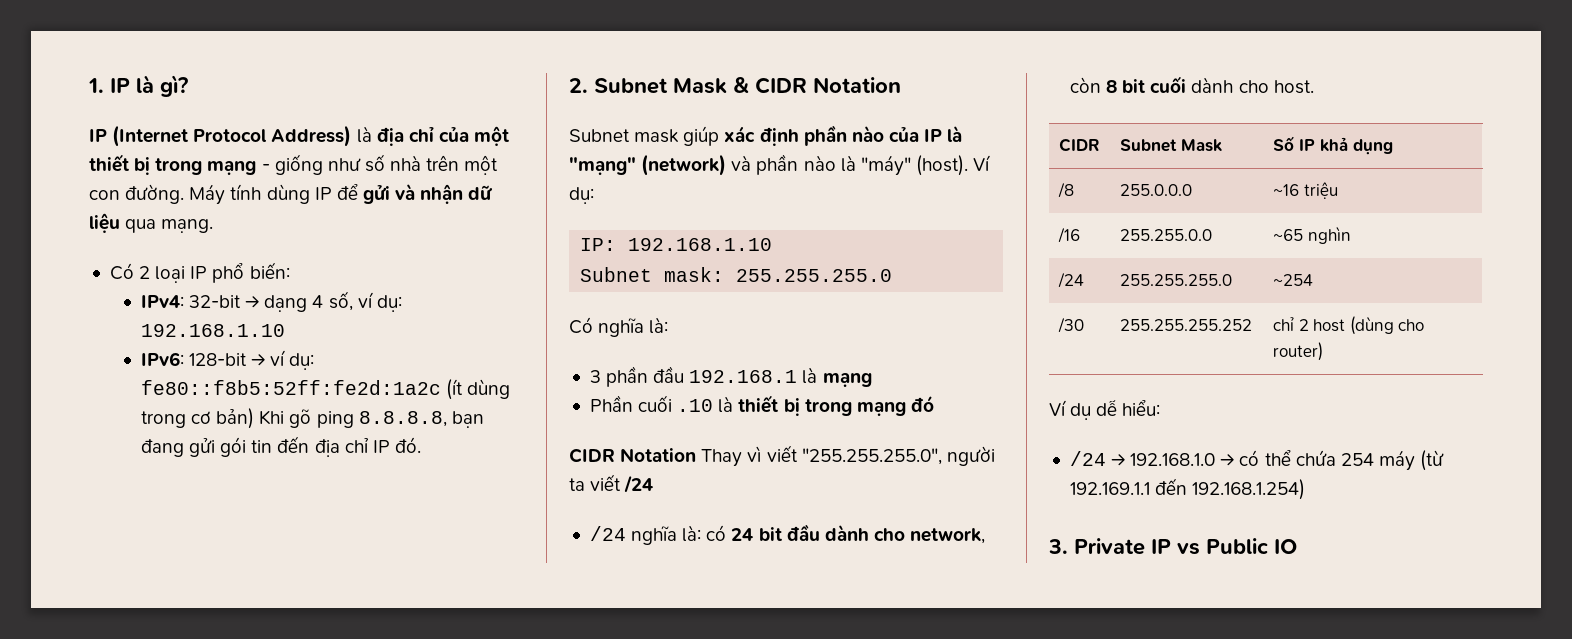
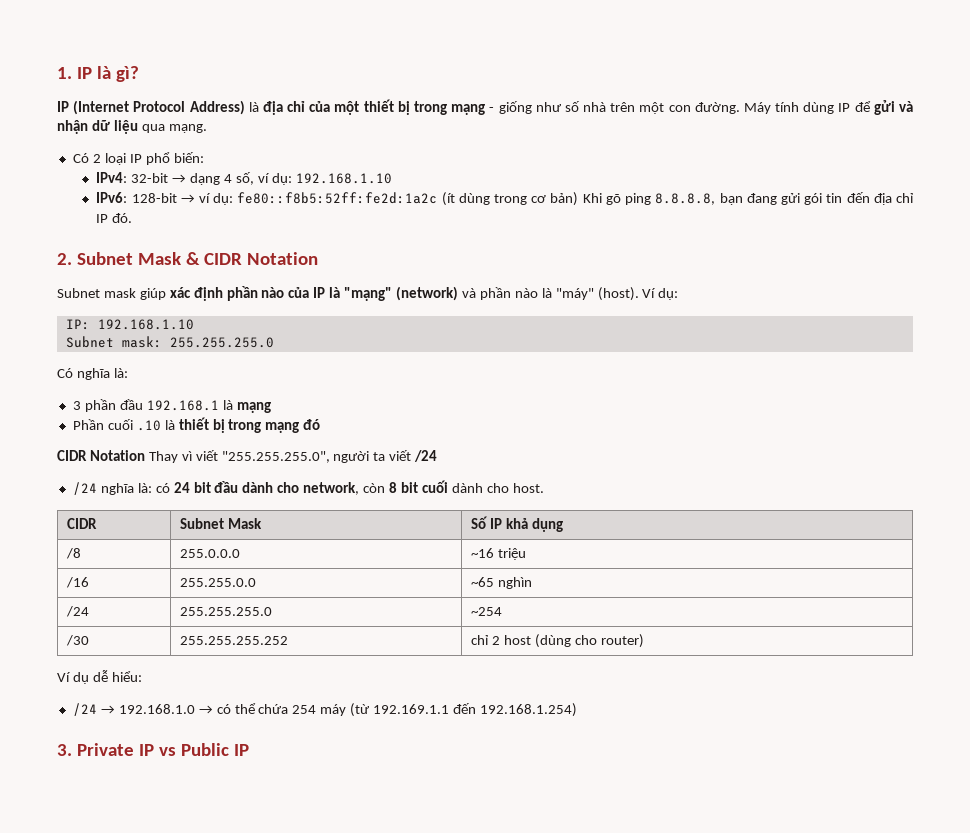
- 3. Private IP vs Public IO
+ 3. Private IP vs Public IP

